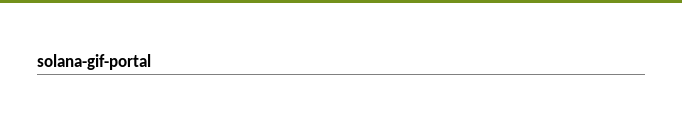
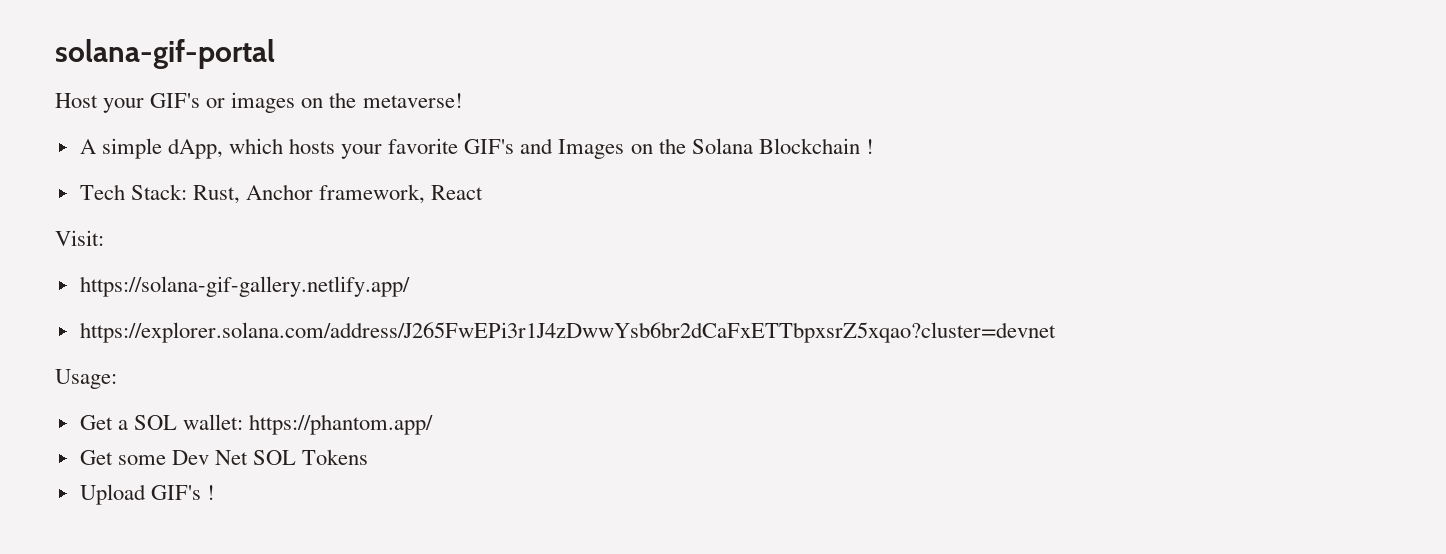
+ Host your GIF's or images on the metaverse!
+ A simple dApp, which hosts your favorite GIF's and Images on the Solana Blockchain !
+ Tech Stack: Rust, Anchor framework, React
+ Visit:
+ https://solana-gif-gallery.netlify.app/
+ https://explorer.solana.com/address/J265FwEPi3r1J4zDwwYsb6br2dCaFxETTbpxsrZ5xqao?cluster=devnet
+ Usage:
+ Get a SOL wallet: https://phantom.app/
+ Get some Dev Net SOL Tokens
+ Upload GIF's !

